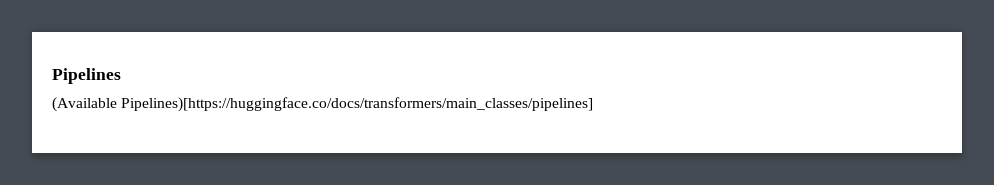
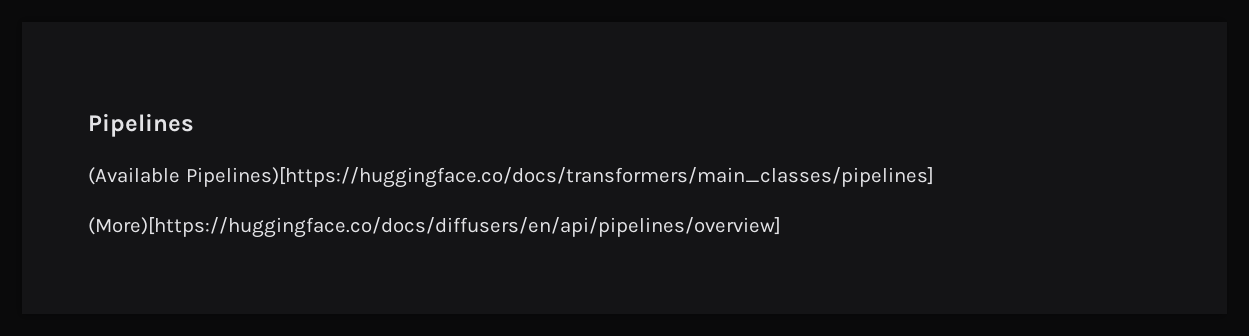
+ (More)[https://huggingface.co/docs/diffusers/en/api/pipelines/overview]

